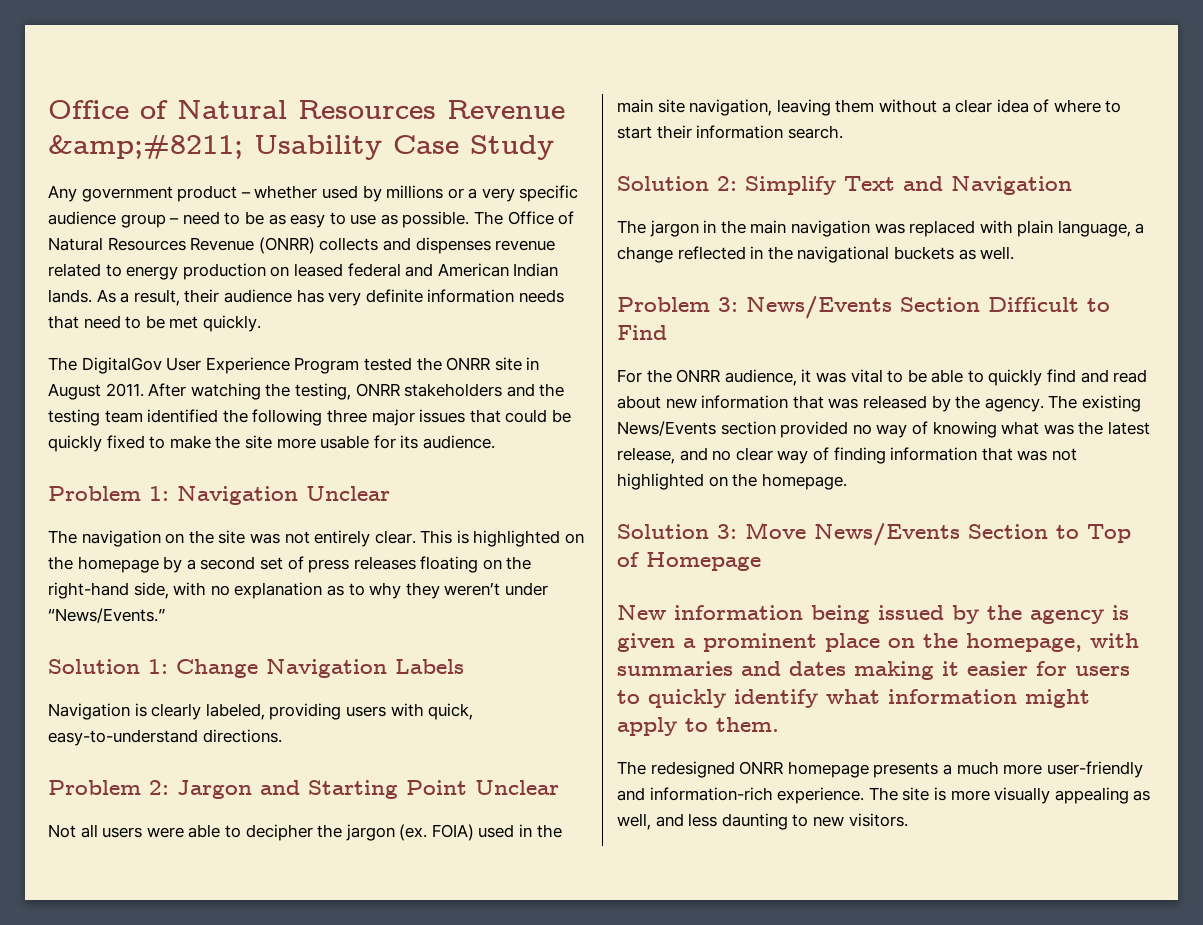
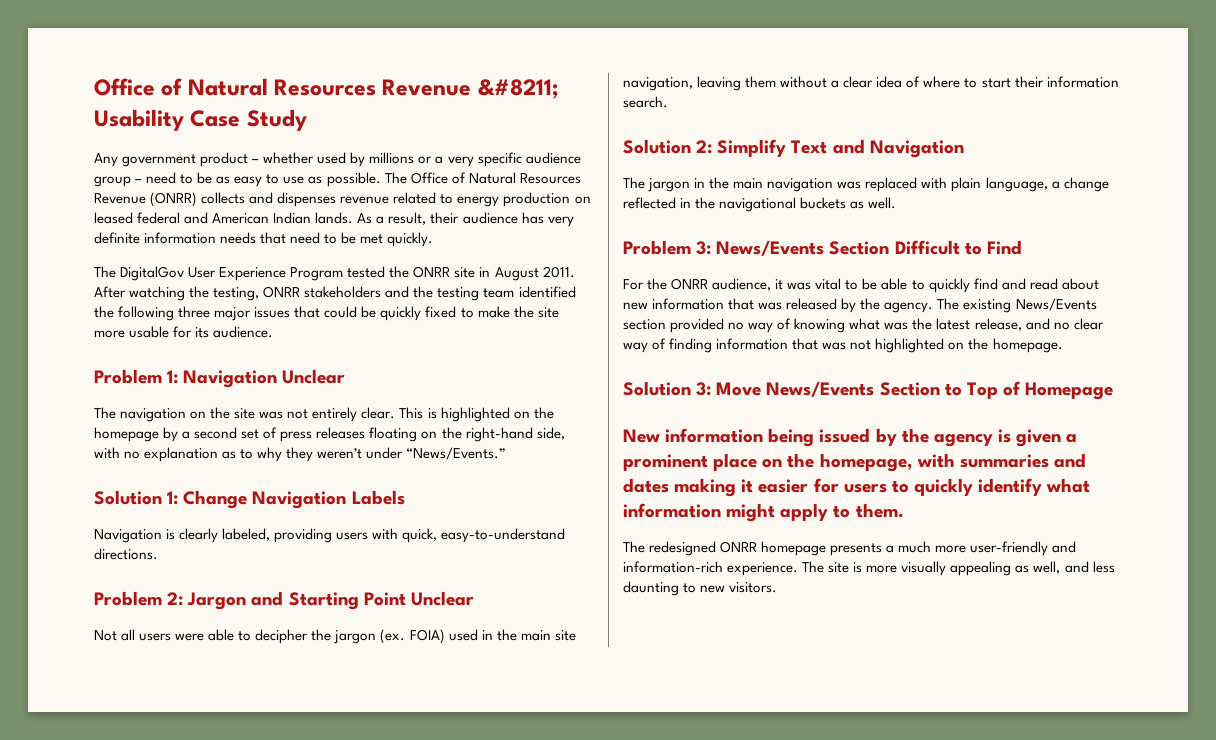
- Office of Natural Resources Revenue &amp;#8211; Usability Case Study
+ Office of Natural Resources Revenue &#8211; Usability Case Study

